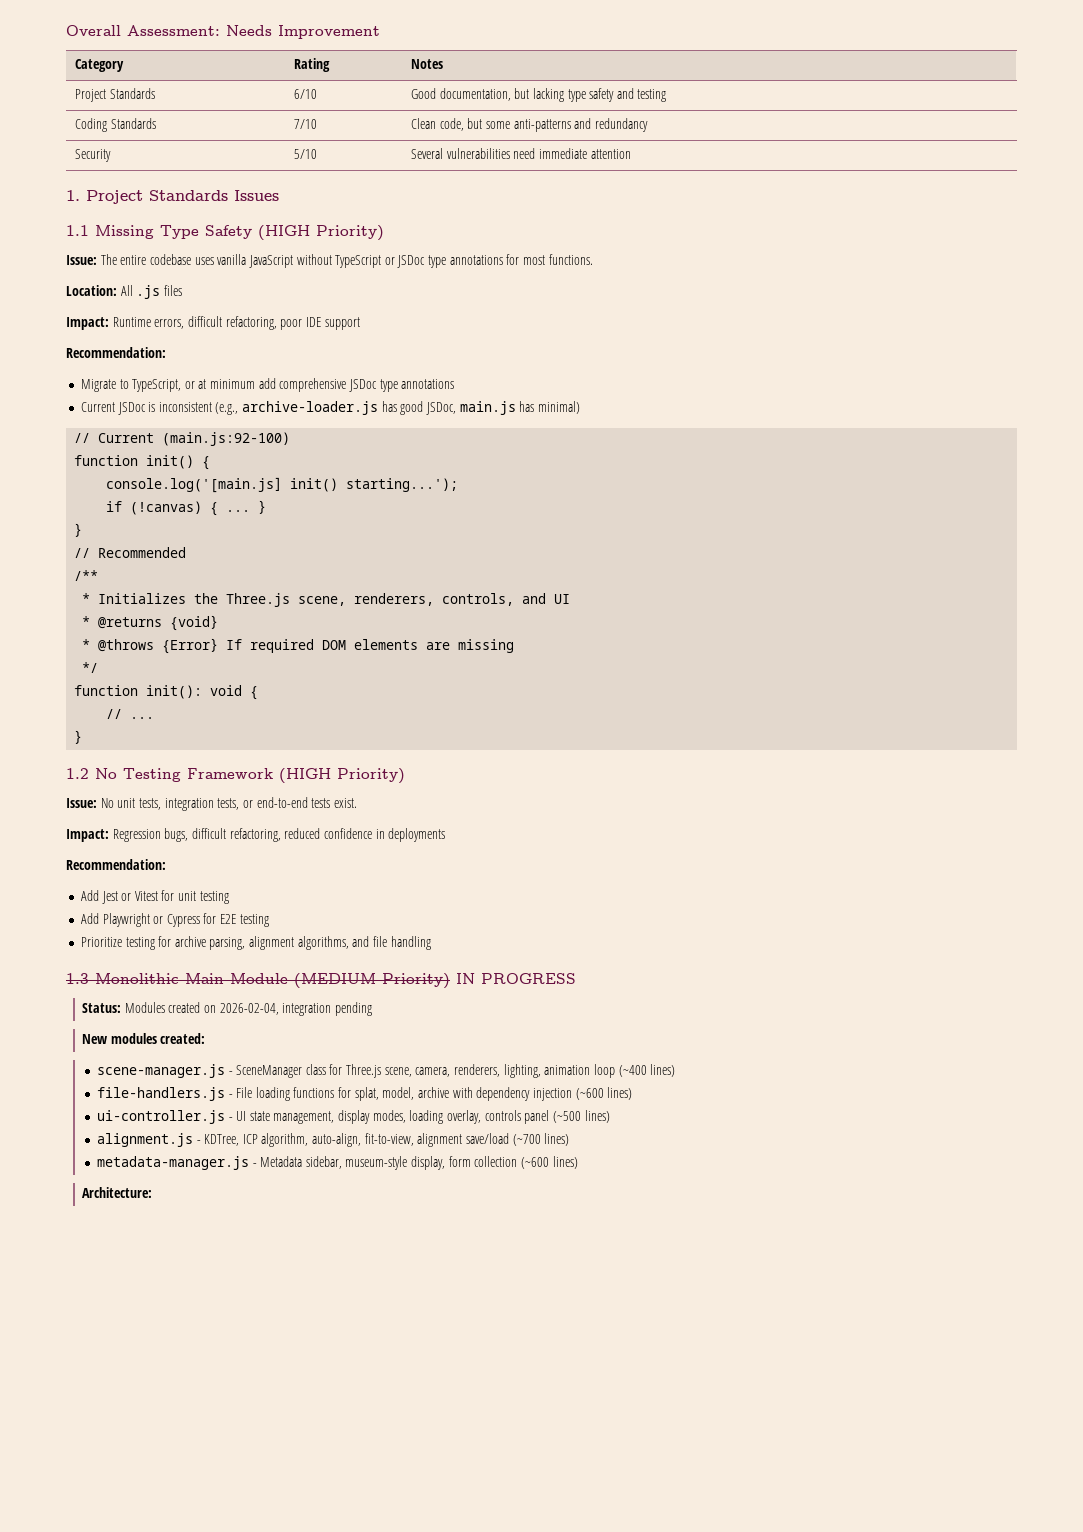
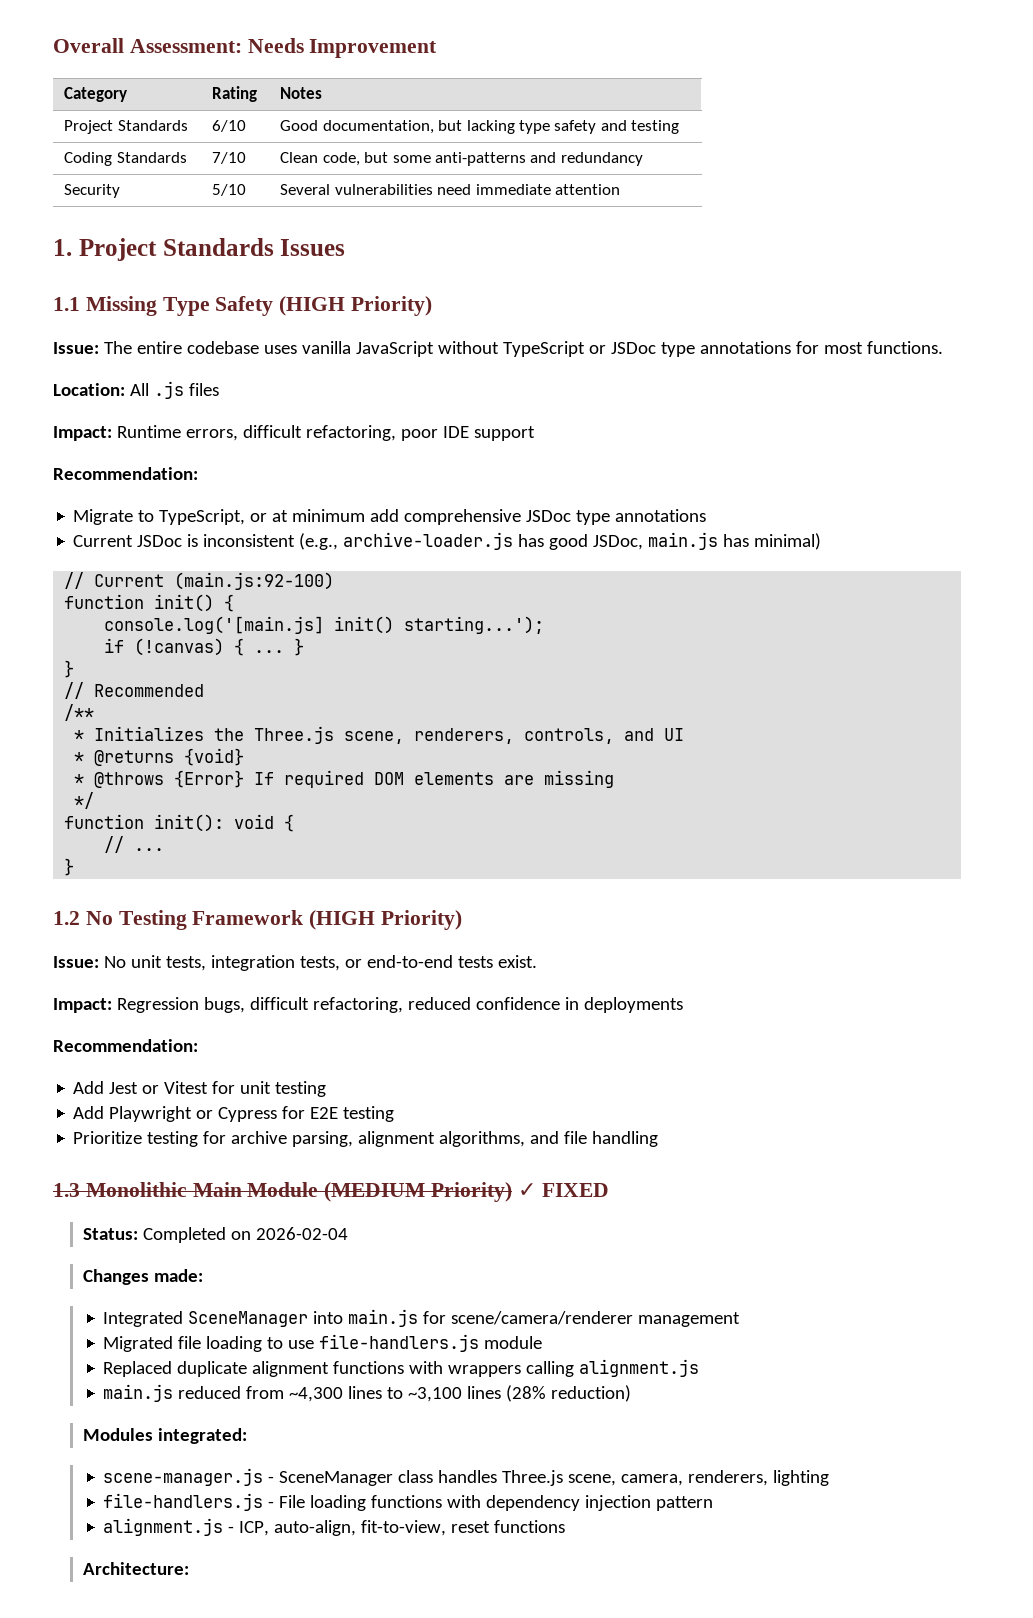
- 1.3 Monolithic Main Module (MEDIUM Priority) IN PROGRESS
+ 1.3 Monolithic Main Module (MEDIUM Priority) ✓ FIXED
- Status: Modules created on 2026-02-04, integration pending
- New modules created:
+ Status: Completed on 2026-02-04
+ Changes made:
+ Integrated SceneManager into main.js for scene/camera/renderer management
+ Migrated file loading to use file-handlers.js module
+ Replaced duplicate alignment functions with wrappers calling alignment.js
+ main.js reduced from ~4,300 lines to ~3,100 lines (28% reduction)
+ Modules integrated:
- scene-manager.js - SceneManager class for Three.js scene, camera, renderers, lighting, animation loop (~400 lines)
+ scene-manager.js - SceneManager class handles Three.js scene, camera, renderers, lighting
- file-handlers.js - File loading functions for splat, model, archive with dependency injection (~600 lines)
- ui-controller.js - UI state management, display modes, loading overlay, controls panel (~500 lines)
- alignment.js - KDTree, ICP algorithm, auto-align, fit-to-view, alignment save/load (~700 lines)
- metadata-manager.js - Metadata sidebar, museum-style display, form collection (~600 lines)
+ file-handlers.js - File loading functions with dependency injection pattern
+ alignment.js - ICP, auto-align, fit-to-view, reset functions

